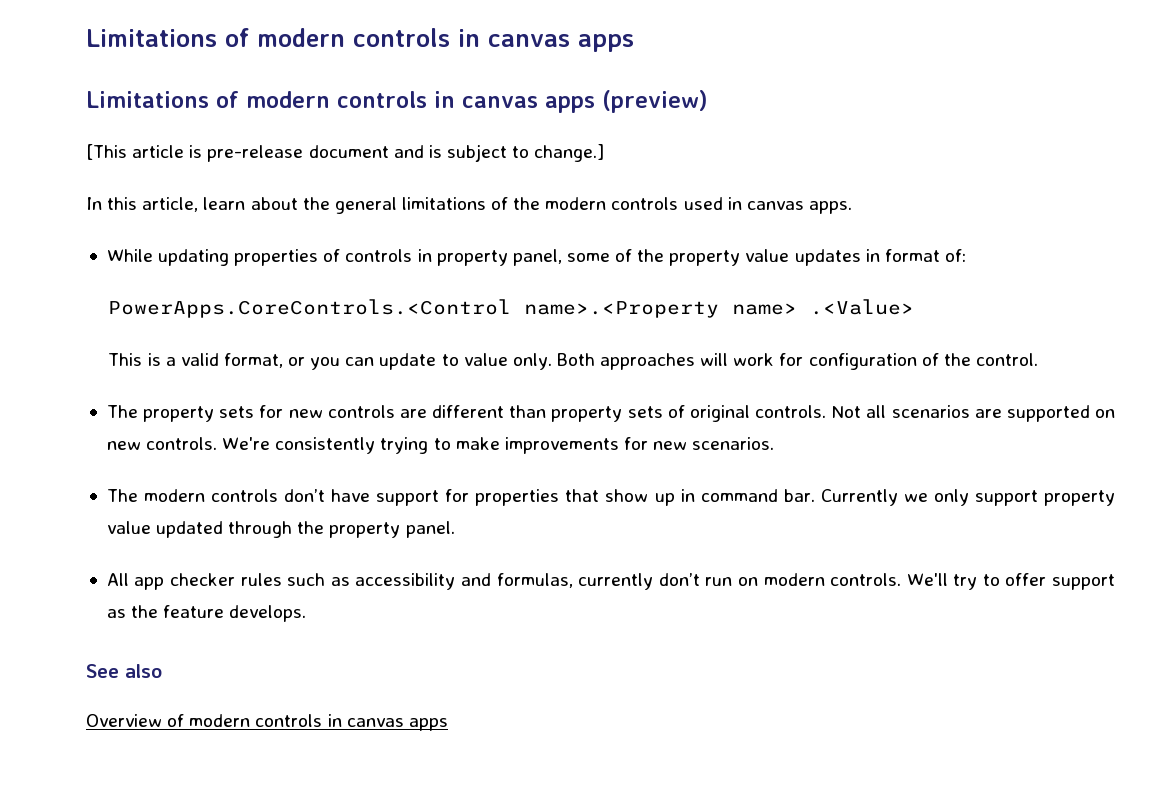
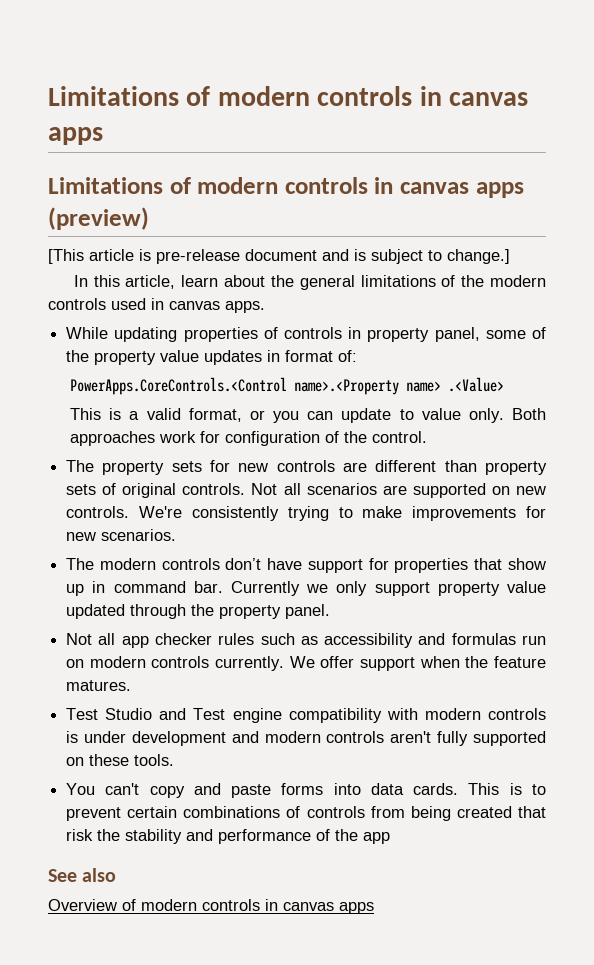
- Both approaches will work for configuration of the control.
+ Both approaches work for configuration of the control.
- All app checker rules such as accessibility and formulas, currently don’t run on modern controls. We'll try to offer support as the feature develops.
+ Not all app checker rules such as accessibility and formulas run on modern controls currently. We offer support when the feature matures.
+ Test Studio and Test engine compatibility with modern controls is under development and modern controls aren't fully supported on these tools.
+ You can't copy and paste forms into data cards. This is to prevent certain combinations of controls from being created that risk the stability and performance of the app

